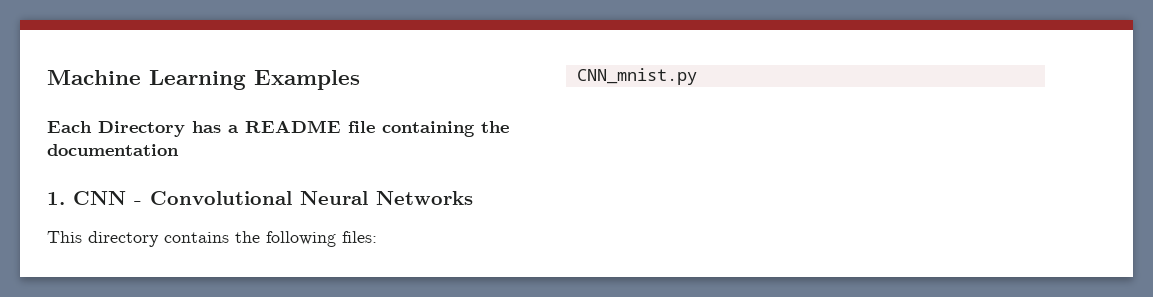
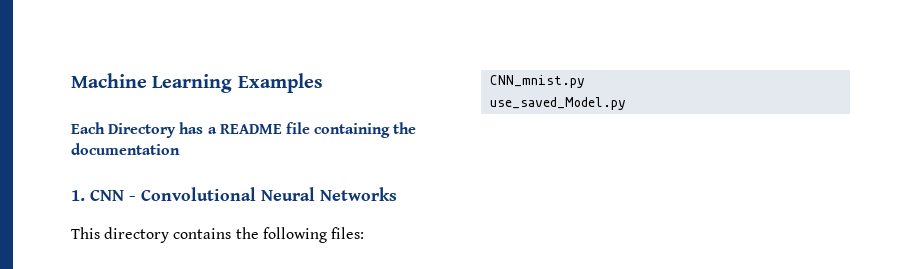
+ use_saved_Model.py

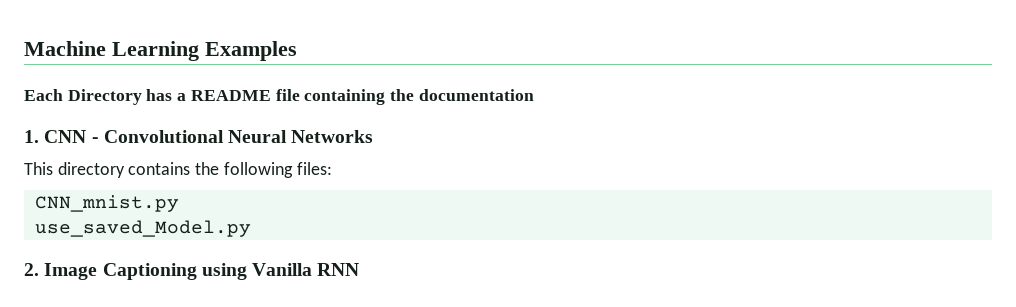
+ 2. Image Captioning using Vanilla RNN

